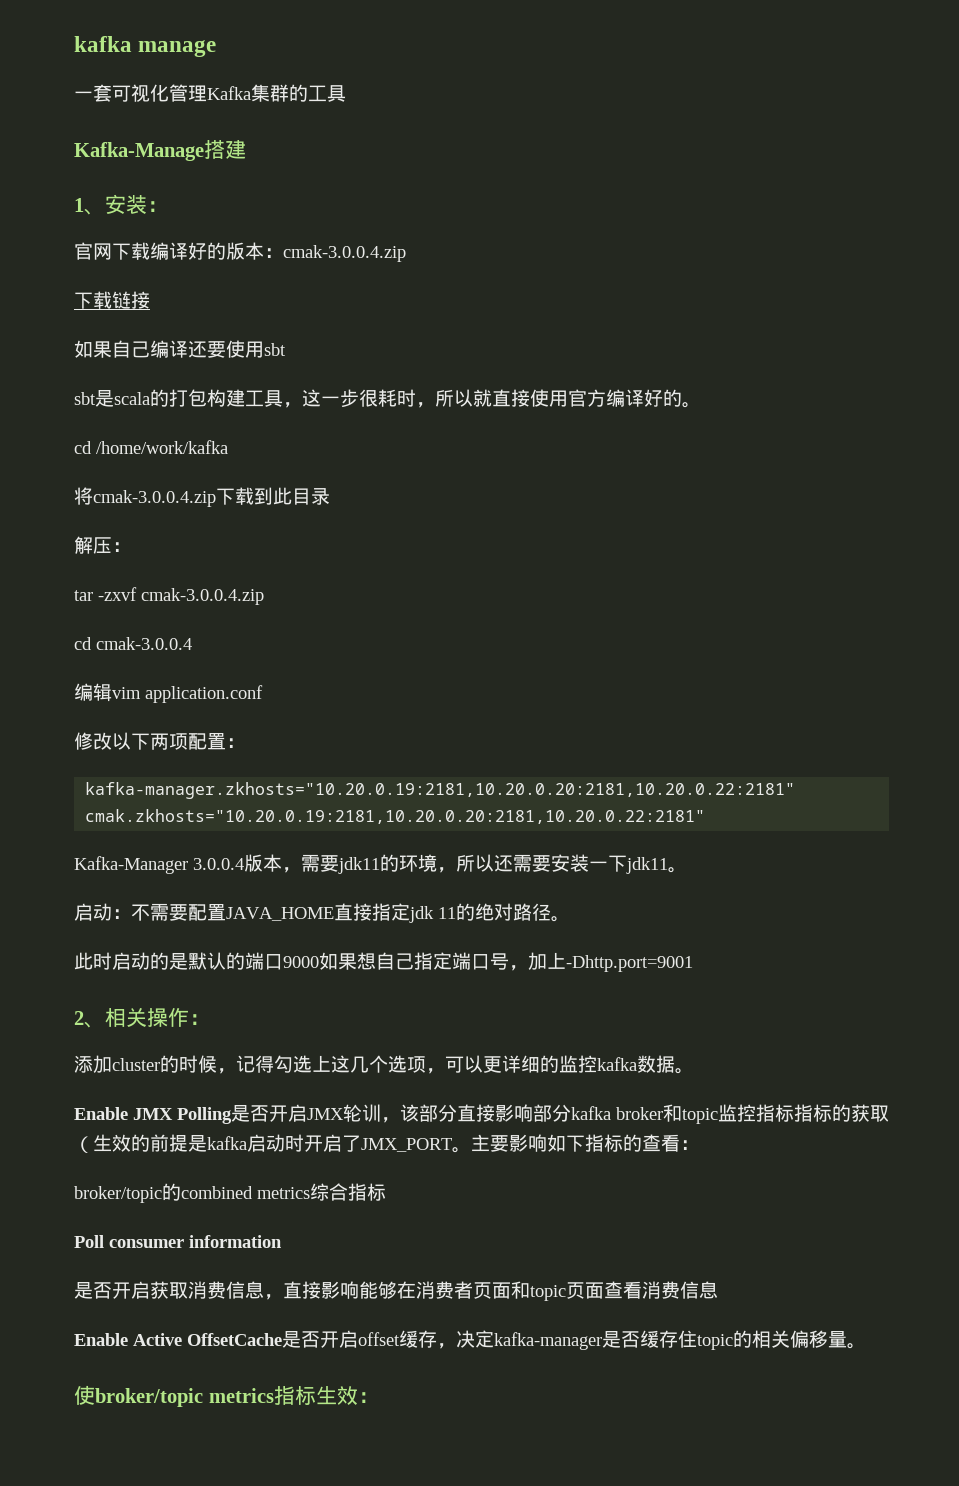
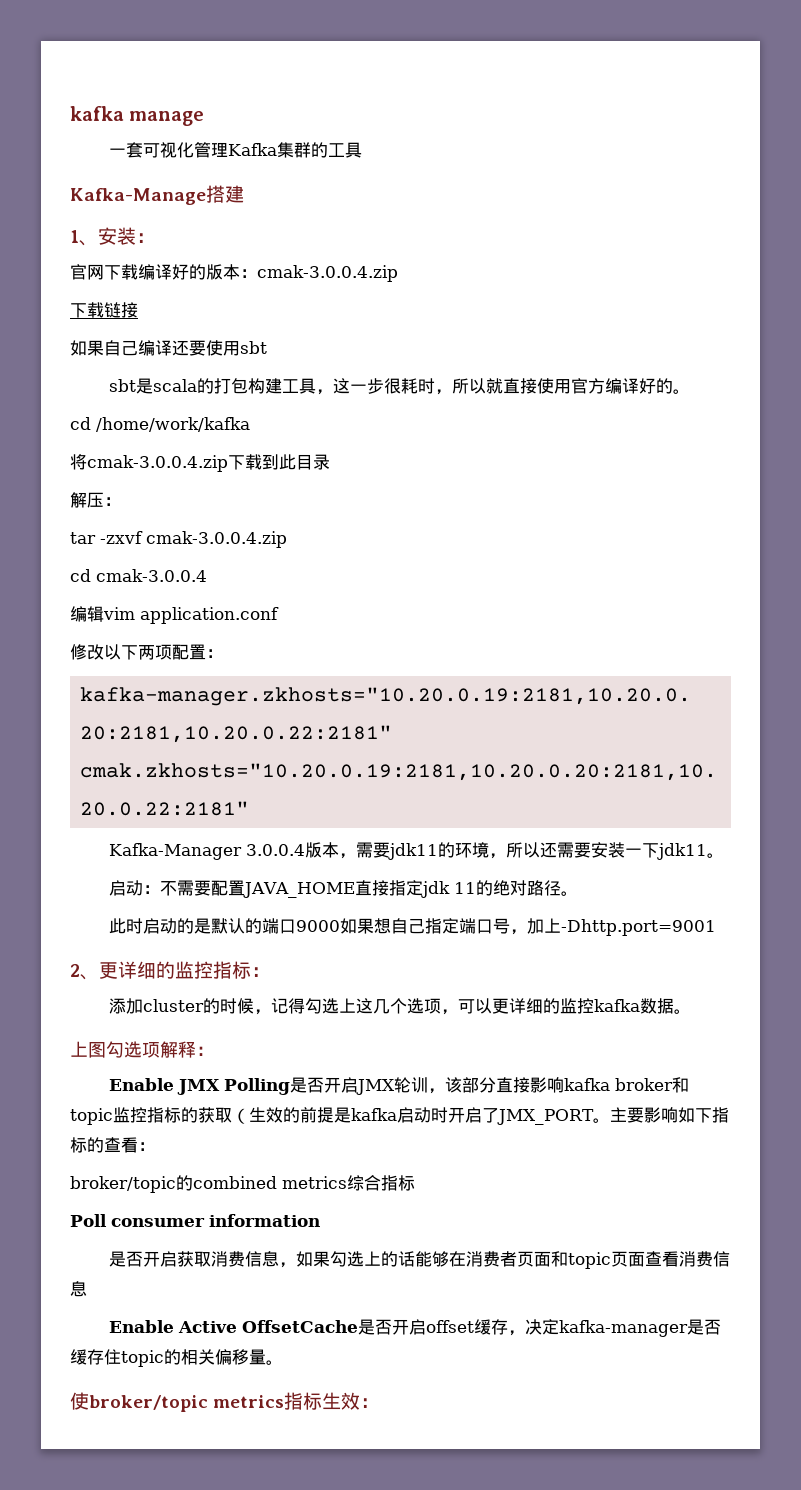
- 2、相关操作：
+ 2、更详细的监控指标：
+ 上图勾选项解释：
- Enable JMX Polling是否开启JMX轮训，该部分直接影响部分kafka broker和topic监控指标指标的获取（生效的前提是kafka启动时开启了JMX_PORT。
+ Enable JMX Polling是否开启JMX轮训，该部分直接影响kafka broker和topic监控指标的获取（生效的前提是kafka启动时开启了JMX_PORT。
- 是否开启获取消费信息，直接影响能够在消费者页面和topic页面查看消费信息
+ 是否开启获取消费信息，如果勾选上的话能够在消费者页面和topic页面查看消费信息

